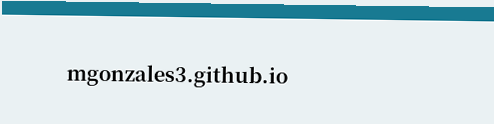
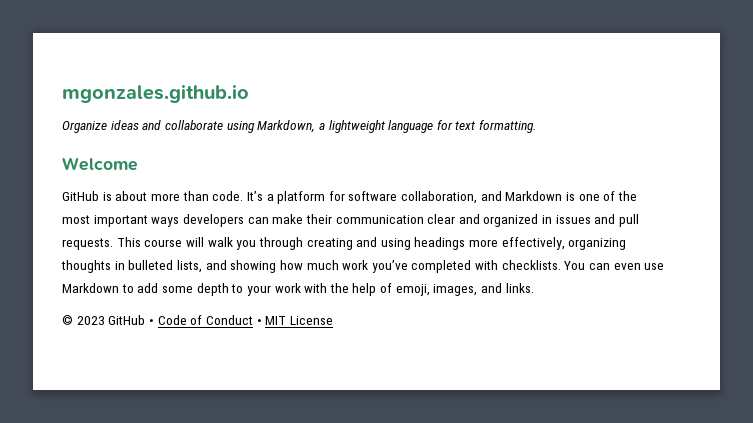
- mgonzales3.github.io
+ mgonzales.github.io
+ Organize ideas and collaborate using Markdown, a lightweight language for text formatting.
+ Welcome
+ GitHub is about more than code. It’s a platform for software collaboration, and Markdown is one of the most important ways developers can make their communication clear and organized in issues and pull requests. This course will walk you through creating and using headings more effectively, organizing thoughts in bulleted lists, and showing how much work you’ve completed with checklists. You can even use Markdown to add some depth to your work with the help of emoji, images, and links.
+ © 2023 GitHub • Code of Conduct • MIT License

